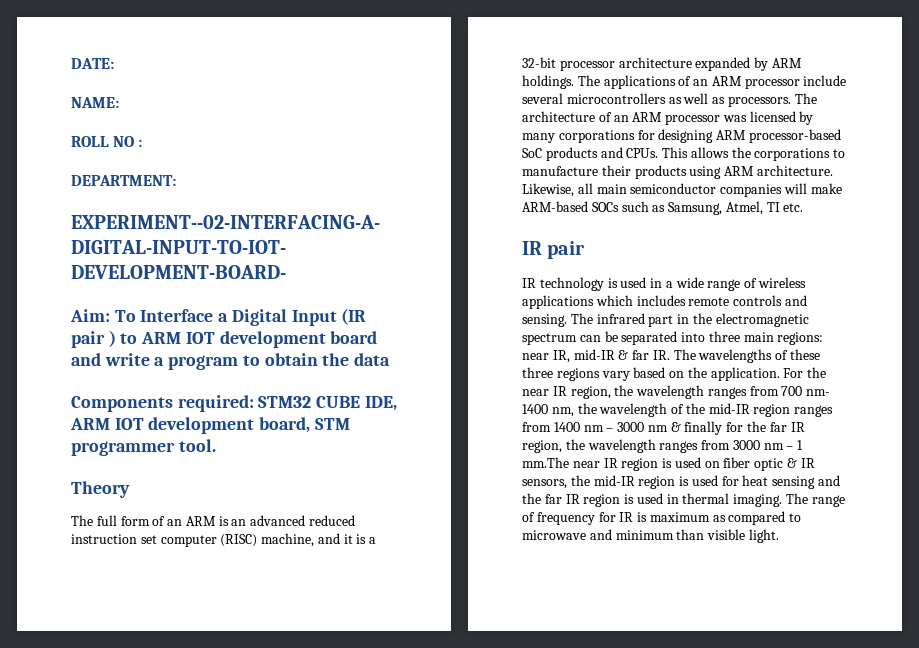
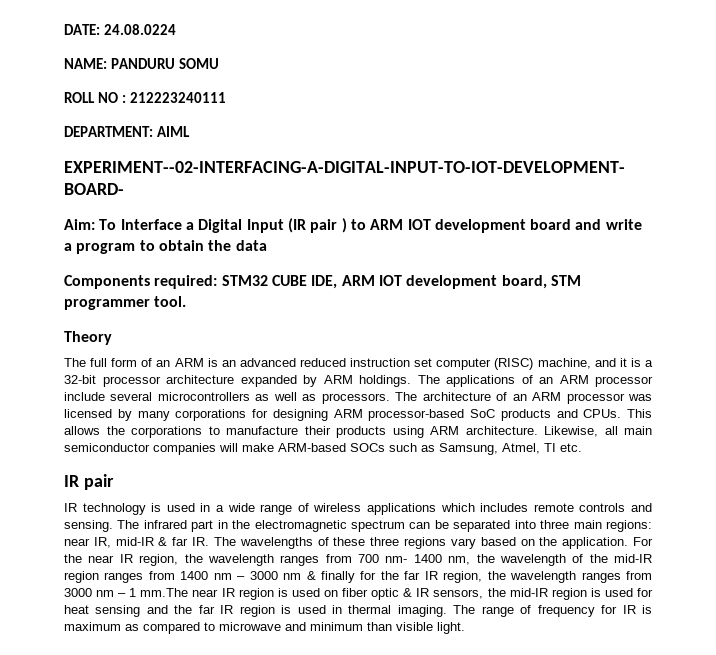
- DATE:
+ DATE: 24.08.0224
- NAME:
+ NAME: PANDURU SOMU
- ROLL NO :
+ ROLL NO : 212223240111
- DEPARTMENT:
+ DEPARTMENT: AIML

